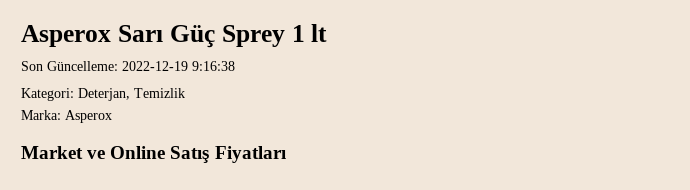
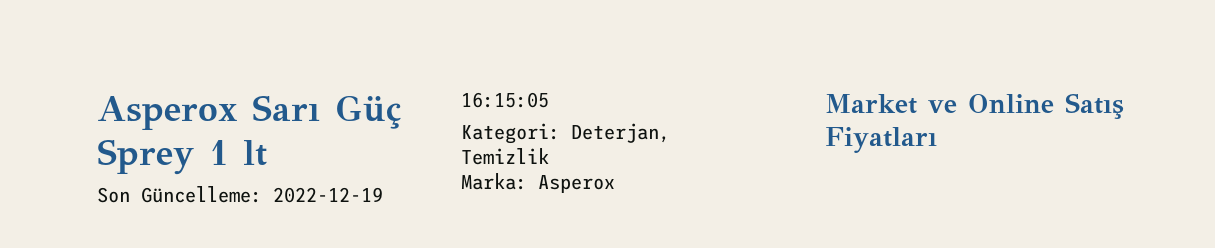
- Son Güncelleme: 2022-12-19 9:16:38
+ Son Güncelleme: 2022-12-19 16:15:05

